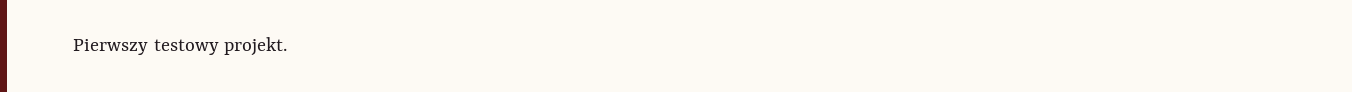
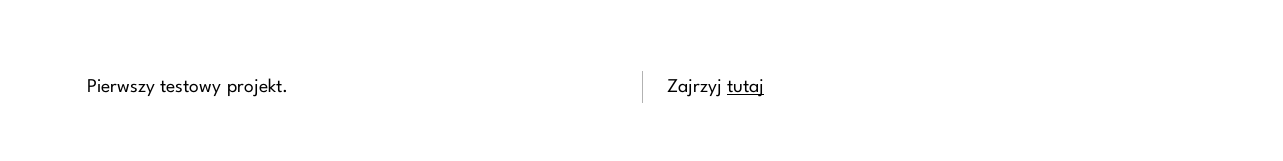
+ Zajrzyj tutaj

